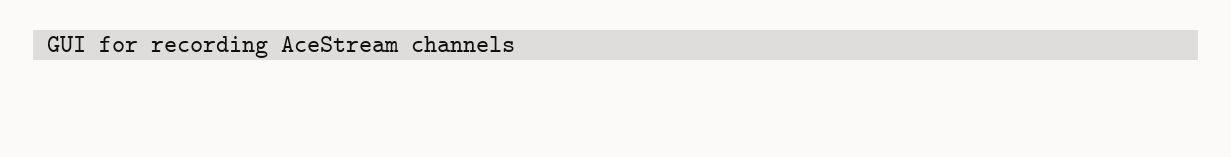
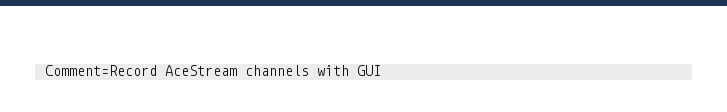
- GUI for recording AceStream channels
+ Comment=Record AceStream channels with GUI

